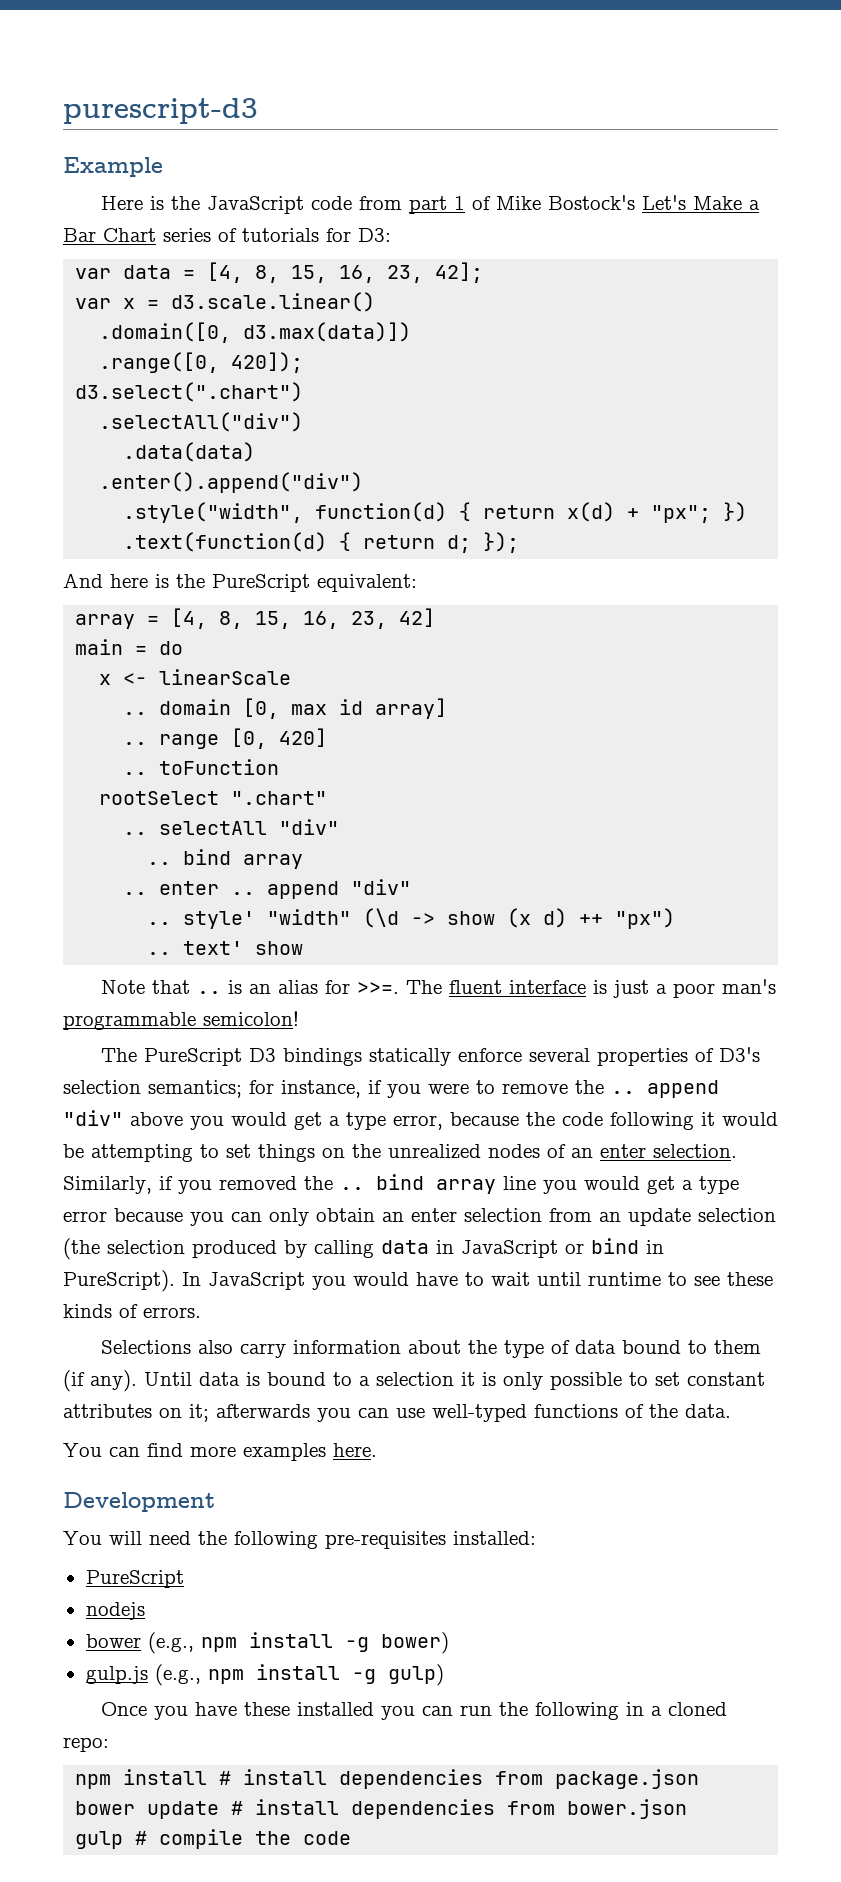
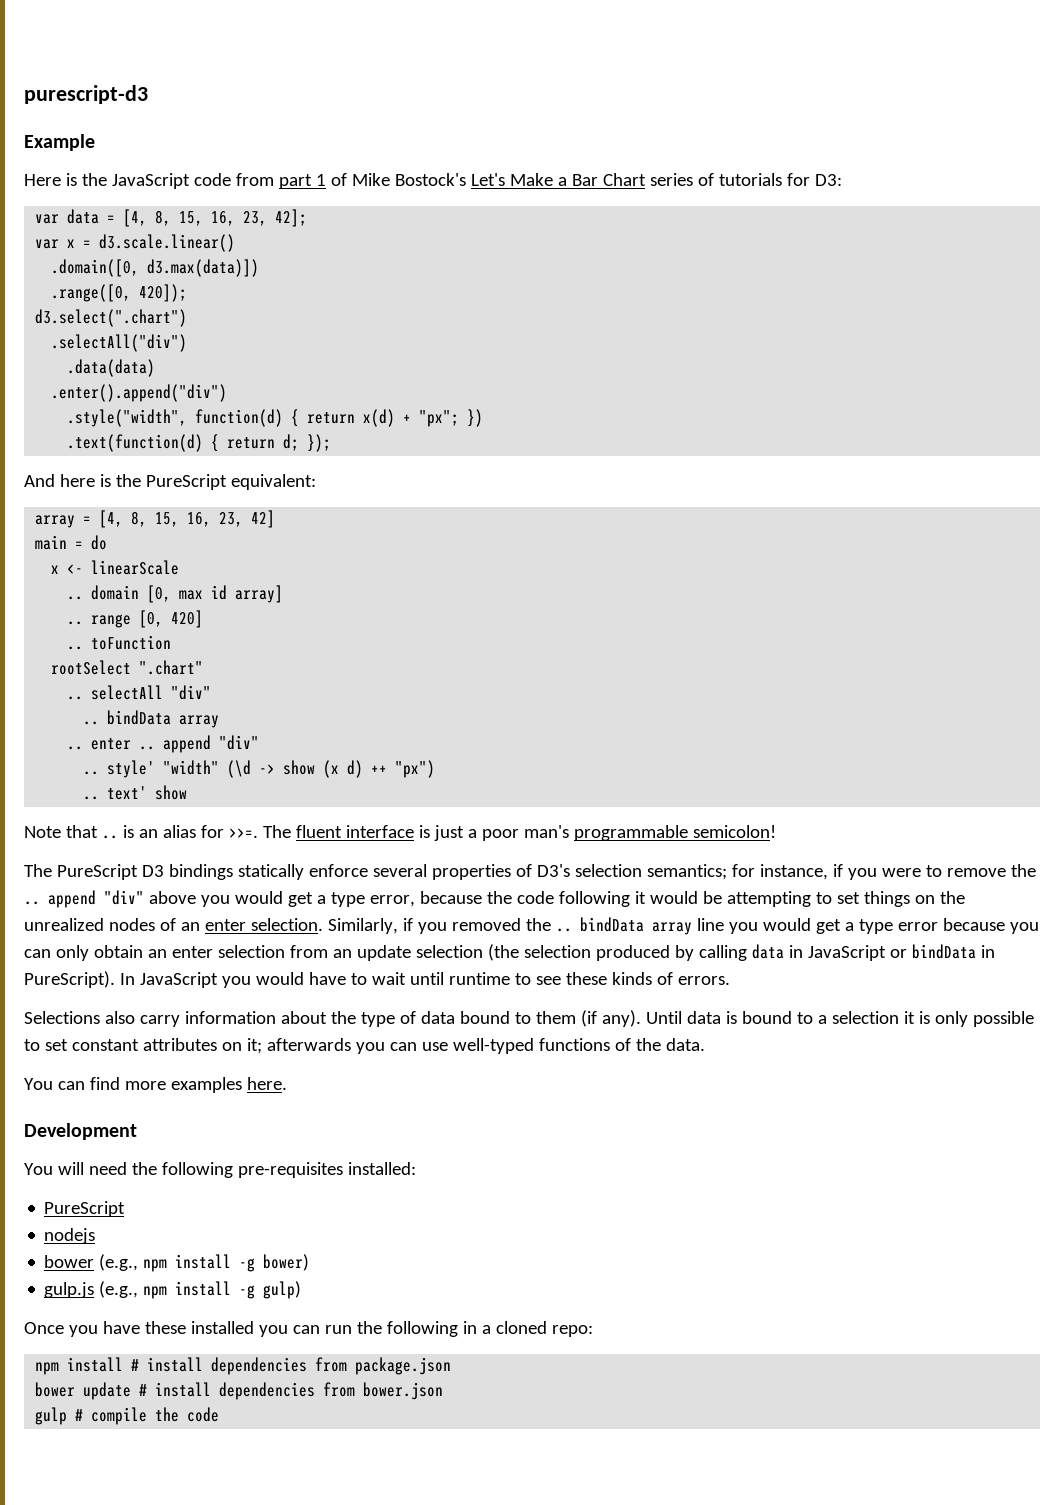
  .. selectAll "div"
- .. bind array
+ .. bindData array
- Similarly, if you removed the .. bind array line you would get a type error because you can only obtain an enter selection from an update selection (the selection produced by calling data in JavaScript or bind in PureScript).
+ Similarly, if you removed the .. bindData array line you would get a type error because you can only obtain an enter selection from an update selection (the selection produced by calling data in JavaScript or bindData in PureScript).

